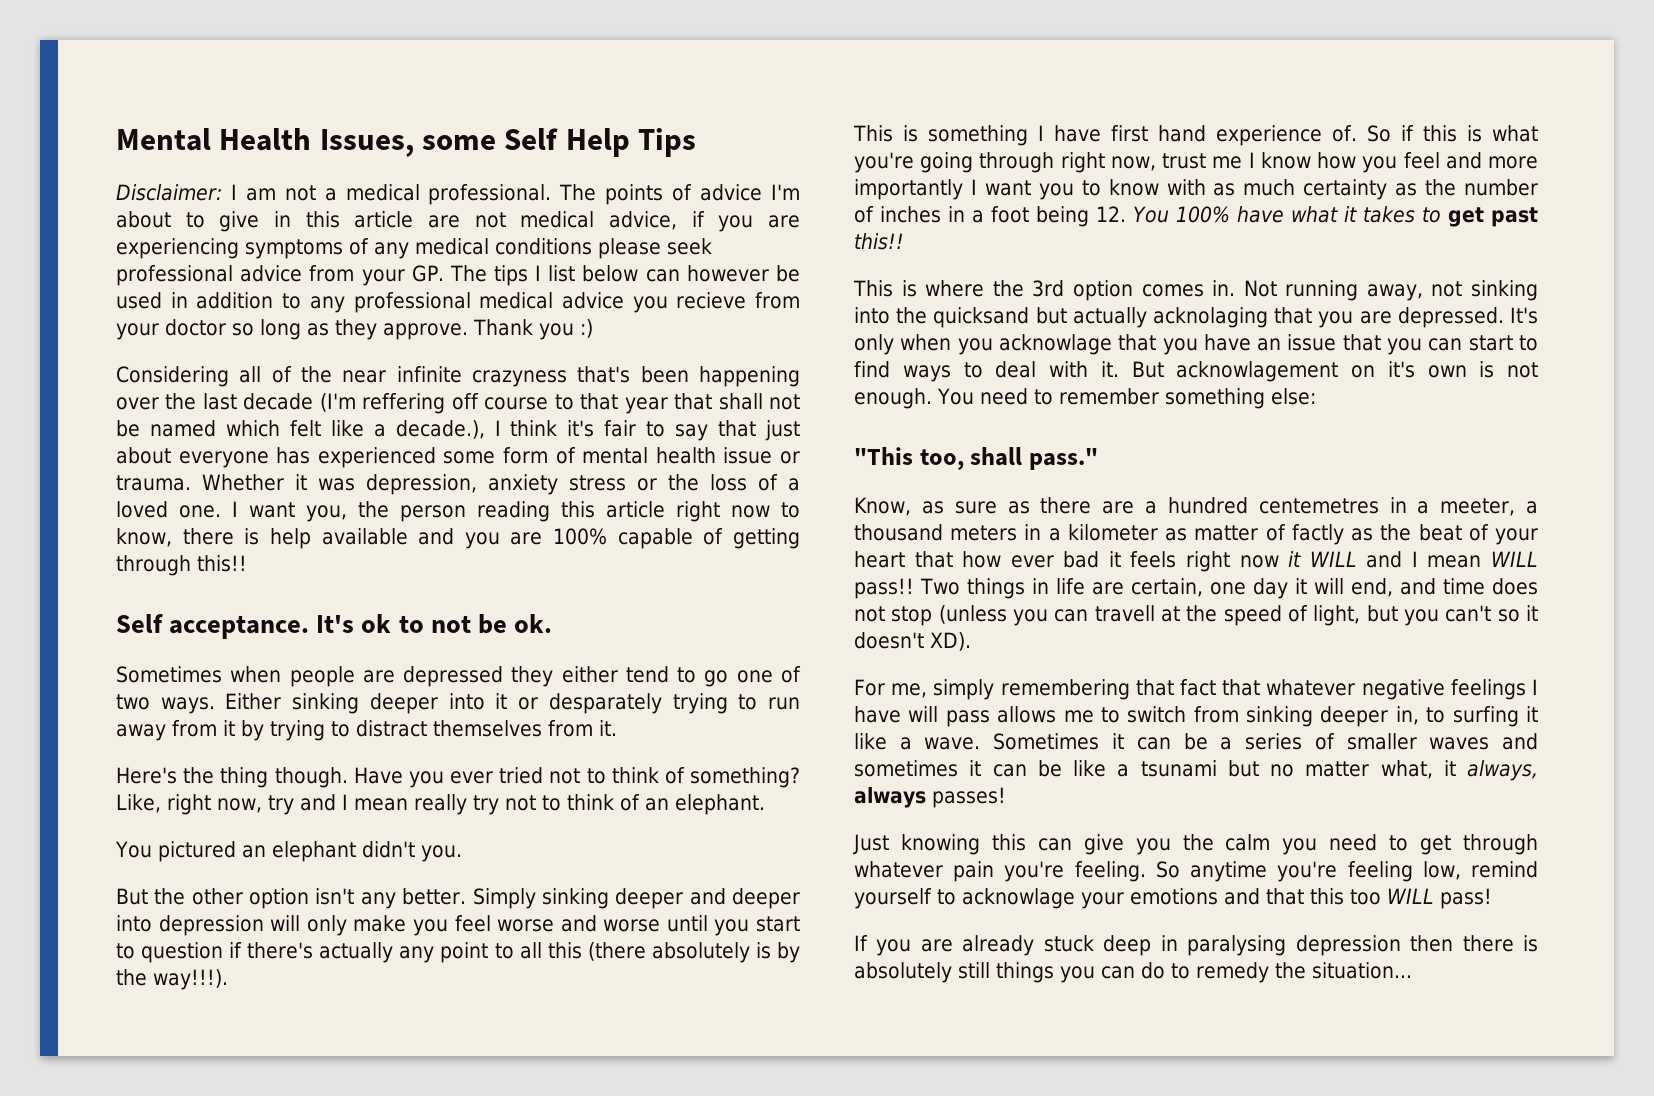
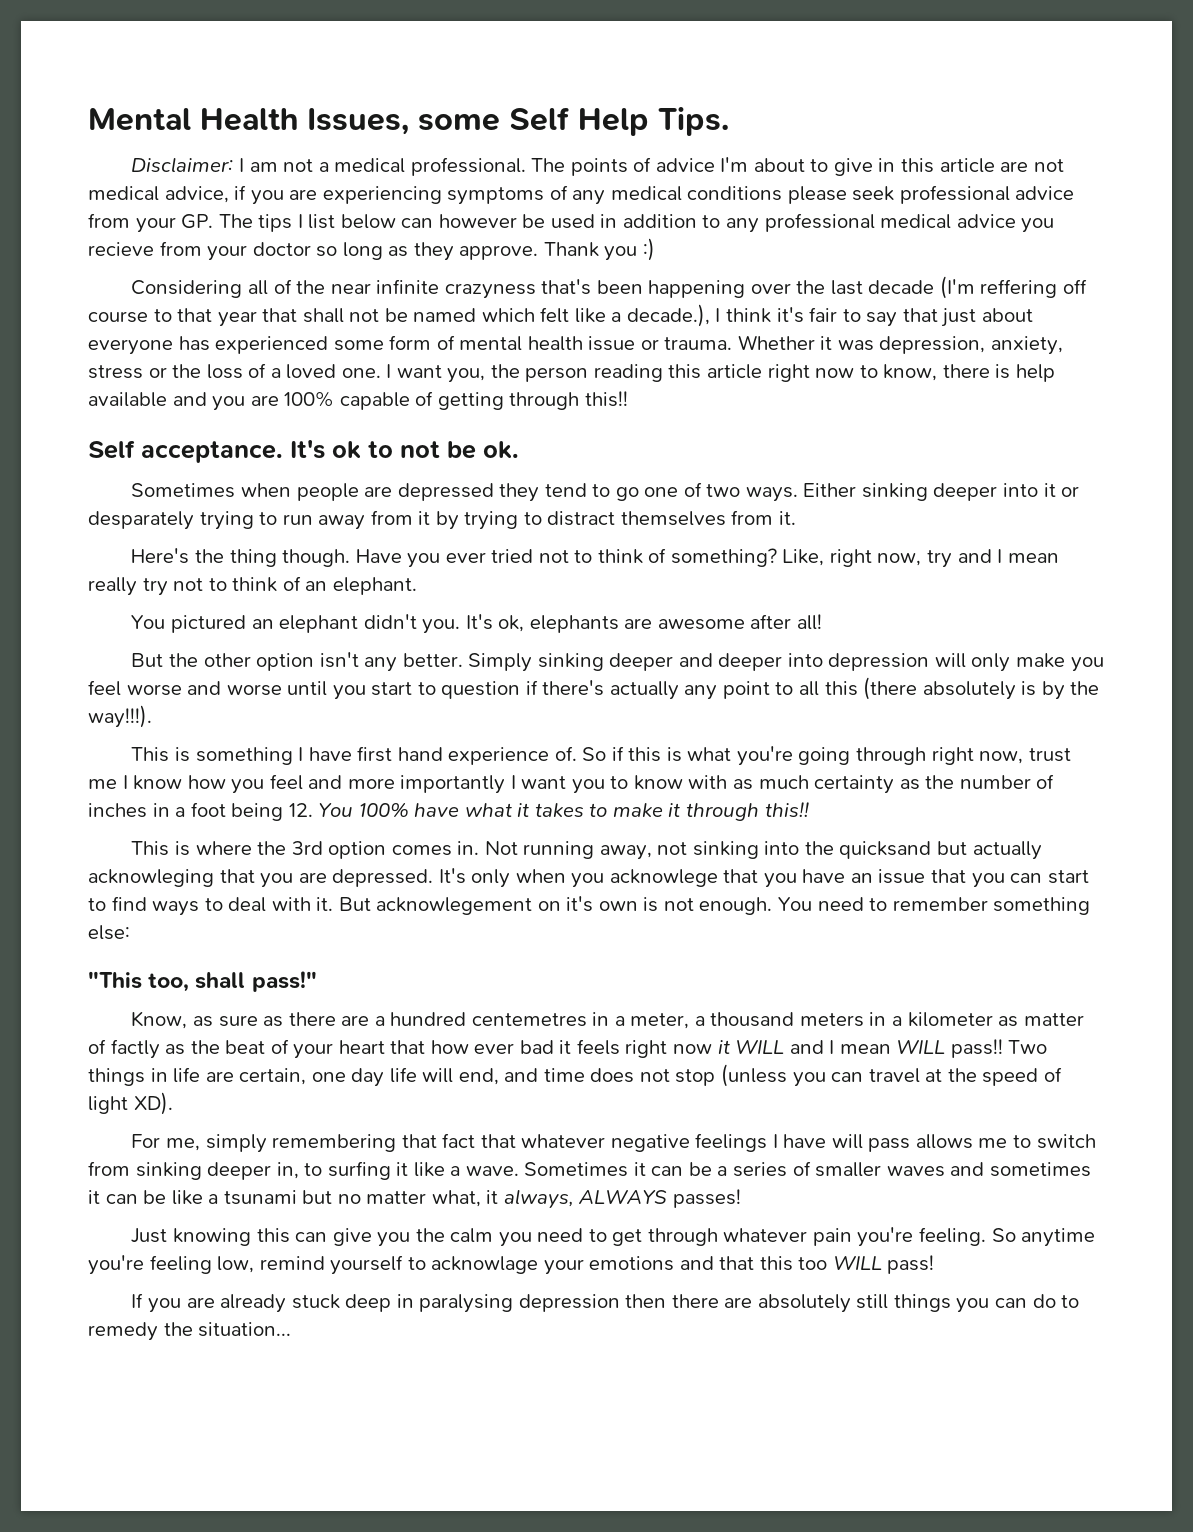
- Mental Health Issues, some Self Help Tips
+ Mental Health Issues, some Self Help Tips.
- Whether it was depression, anxiety stress or the loss of a loved one.
+ Whether it was depression, anxiety, stress or the loss of a loved one.
- Sometimes when people are depressed they either tend to go one of two ways.
+ Sometimes when people are depressed they tend to go one of two ways.
+ It's ok, elephants are awesome after all!
- So if this is what you're going through right now, trust me I know how you feel and more importantly I want you to know with as much certainty as the number of inches in a foot being 12. You 100% have what it takes to get past this!!
+ So if this is what you're going through right now, trust me I know how you feel and more importantly I want you to know with as much certainty as the number of inches in a foot being 12. You 100% have what it takes to make it through this!!
- Not running away, not sinking into the quicksand but actually acknolaging that you are depressed.
+ Not running away, not sinking into the quicksand but actually acknowleging that you are depressed.
- It's only when you acknowlage that you have an issue that you can start to find ways to deal with it.
+ It's only when you acknowlege that you have an issue that you can start to find ways to deal with it.
- But acknowlagement on it's own is not enough.
+ But acknowlegement on it's own is not enough.
- "This too, shall pass."
+ "This too, shall pass!"
- Know, as sure as there are a hundred centemetres in a meeter, a thousand meters in a kilometer as matter of factly as the beat of your heart that how ever bad it feels right now it WILL and I mean WILL pass!!
+ Know, as sure as there are a hundred centemetres in a meter, a thousand meters in a kilometer as matter of factly as the beat of your heart that how ever bad it feels right now it WILL and I mean WILL pass!!
- Two things in life are certain, one day it will end, and time does not stop (unless you can travell at the speed of light, but you can't so it doesn't XD).
+ Two things in life are certain, one day life will end, and time does not stop (unless you can travel at the speed of light XD).
- Sometimes it can be a series of smaller waves and sometimes it can be like a tsunami but no matter what, it always, always passes!
+ Sometimes it can be a series of smaller waves and sometimes it can be like a tsunami but no matter what, it always, ALWAYS passes!
- If you are already stuck deep in paralysing depression then there is absolutely still things you can do to remedy the situation...
+ If you are already stuck deep in paralysing depression then there are absolutely still things you can do to remedy the situation...

